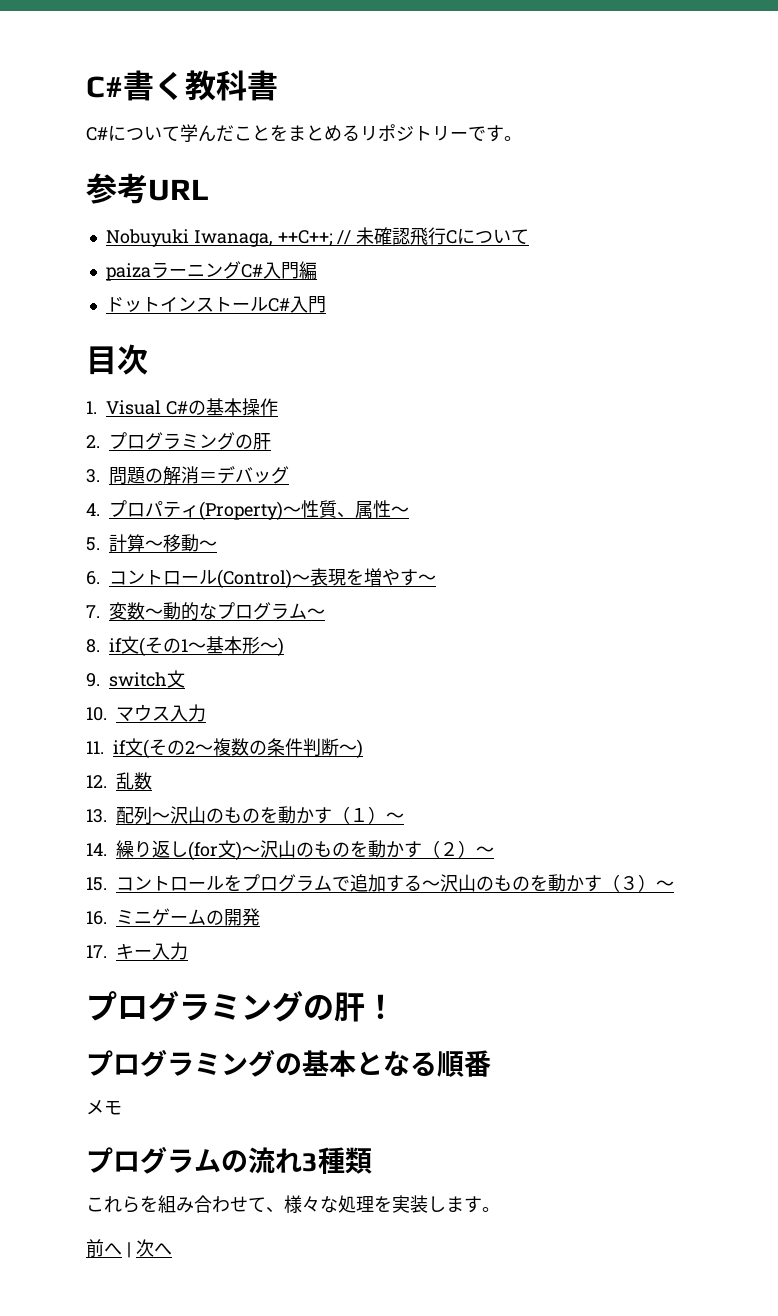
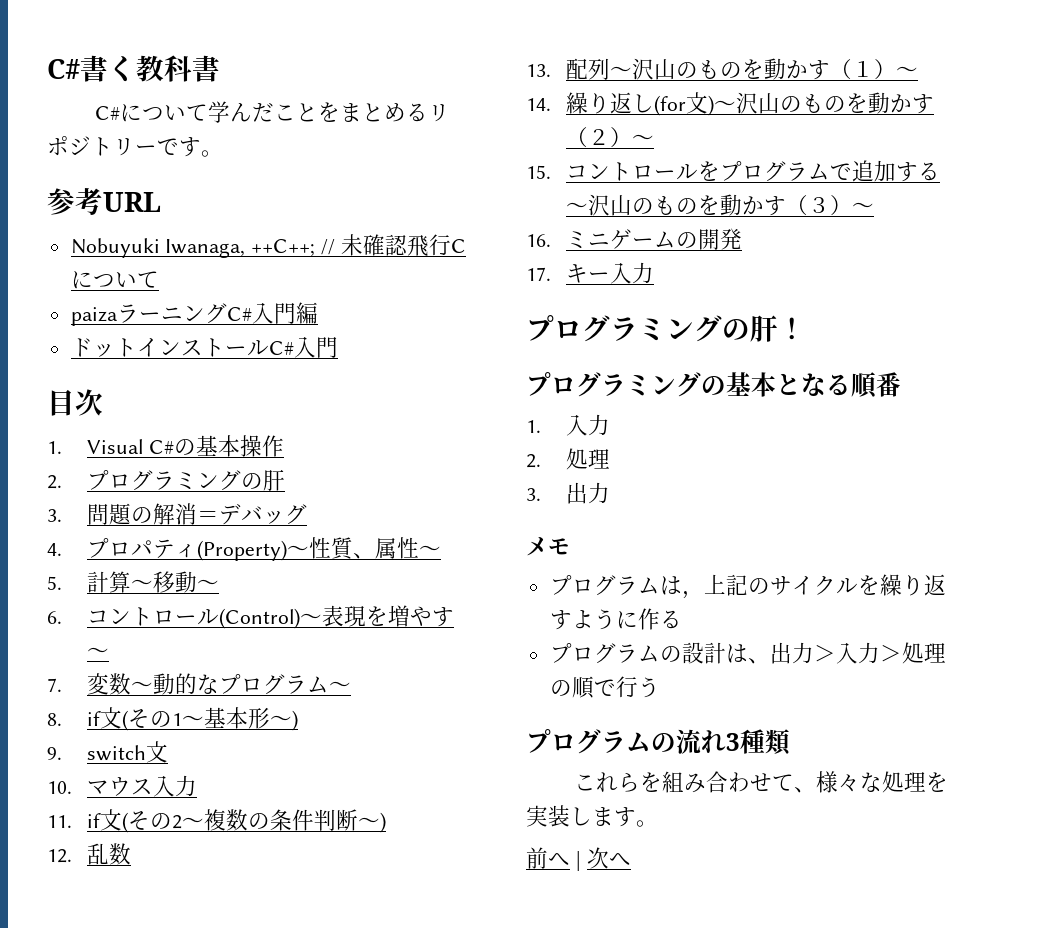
+ 1.入力
+ 2.処理
+ 3.出力
  メモ
+ プログラムは，上記のサイクルを繰り返すように作る
+ プログラムの設計は、出力＞入力＞処理の順で行う

